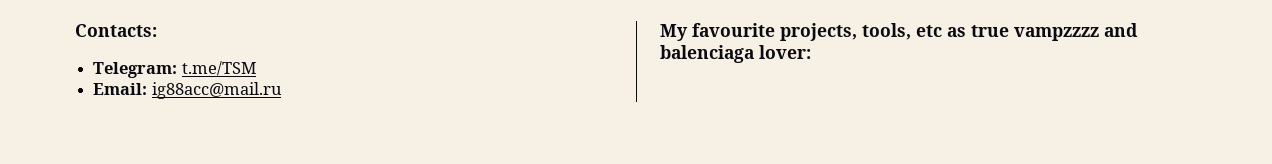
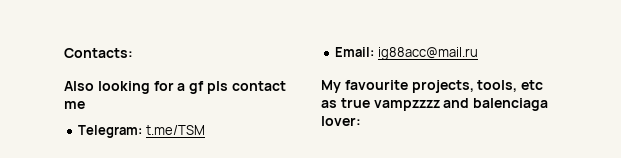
+ Also looking for a gf pls contact me

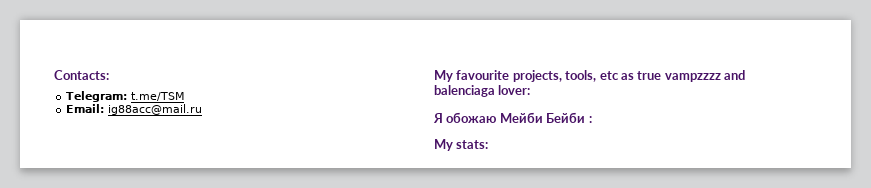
- Also looking for a gf pls contact me
+ Я обожаю Мейби Бейби :
+ My stats:

